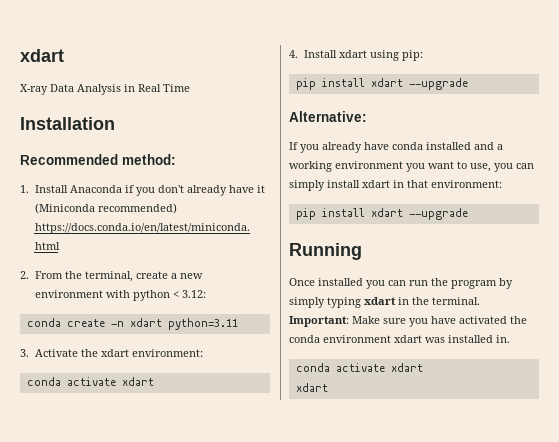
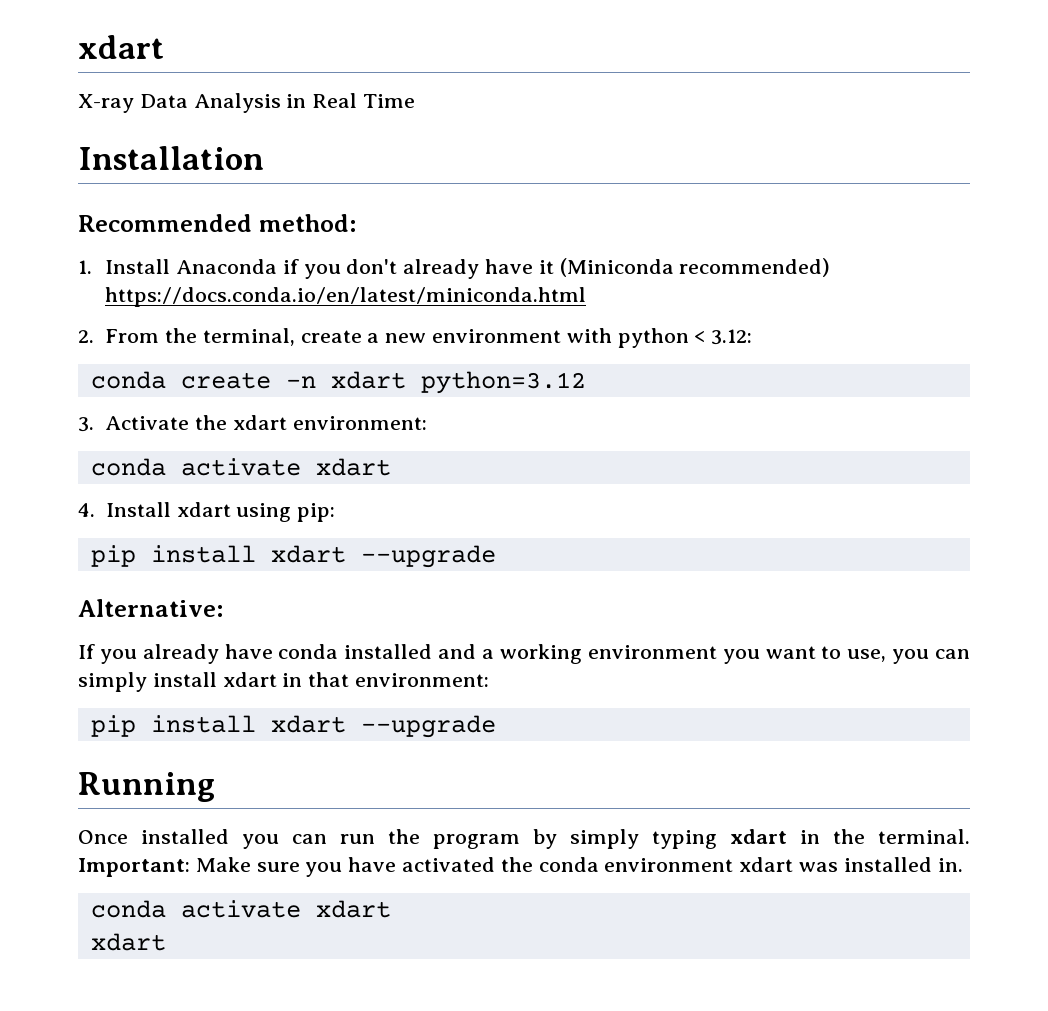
- conda create -n xdart python=3.11
+ conda create -n xdart python=3.12

